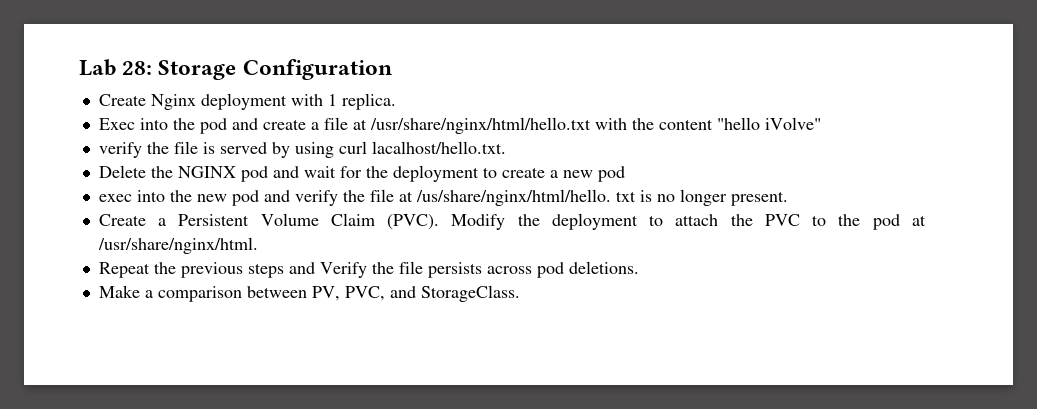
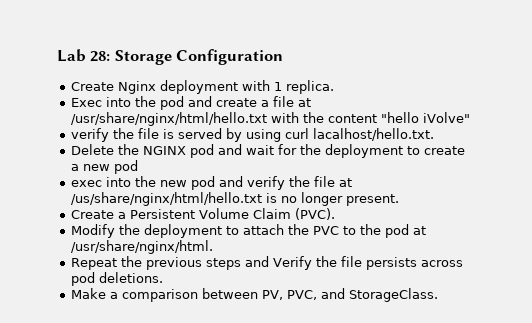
- exec into the new pod and verify the file at /us/share/nginx/html/hello. txt is no longer present.
+ exec into the new pod and verify the file at /us/share/nginx/html/hello.txt is no longer present.
- Create a Persistent Volume Claim (PVC). Modify the deployment to attach the PVC to the pod at /usr/share/nginx/html.
+ Create a Persistent Volume Claim (PVC).
+ Modify the deployment to attach the PVC to the pod at /usr/share/nginx/html.

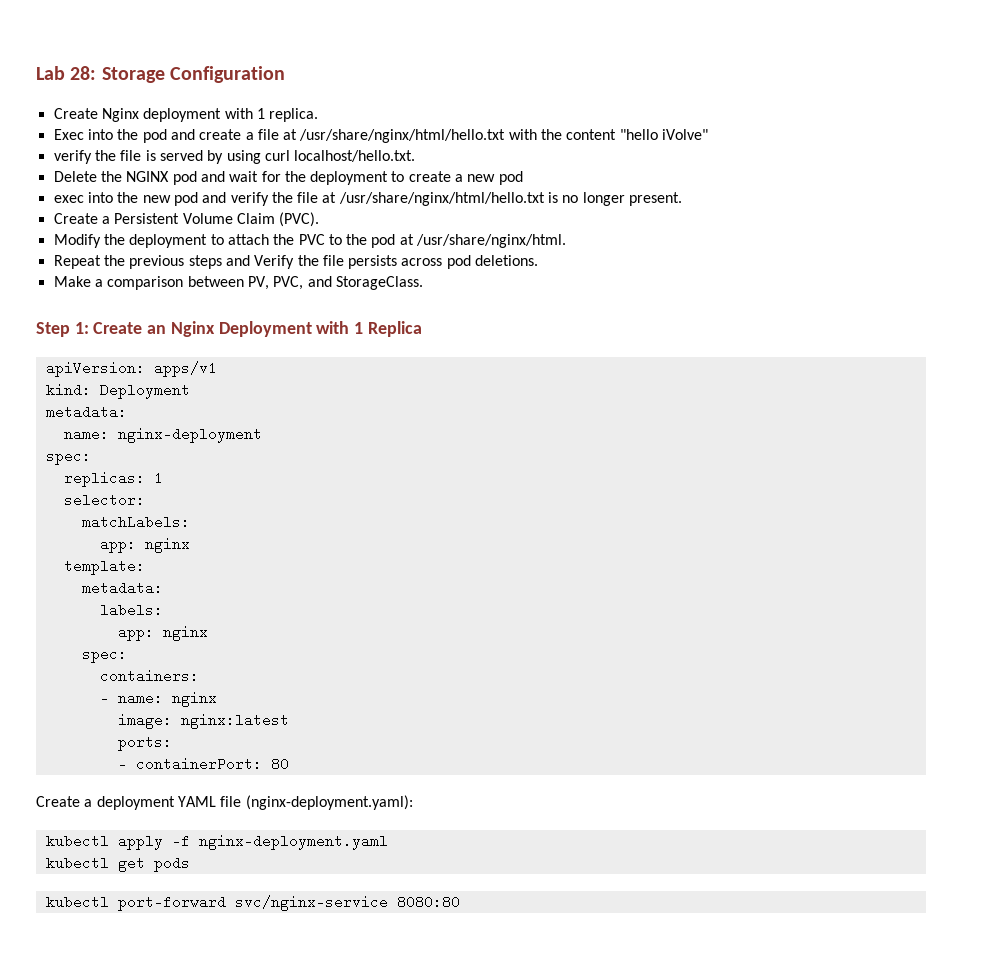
- verify the file is served by using curl lacalhost/hello.txt.
+ verify the file is served by using curl localhost/hello.txt.
- exec into the new pod and verify the file at /us/share/nginx/html/hello.txt is no longer present.
+ exec into the new pod and verify the file at /usr/share/nginx/html/hello.txt is no longer present.
+ Step 1: Create an Nginx Deployment with 1 Replica
+ apiVersion: apps/v1
+ kind: Deployment
+ metadata:
+ name: nginx-deployment
+ spec:
+ replicas: 1
+ selector:
+ matchLabels:
+ app: nginx
+ template:
+ metadata:
+ labels:
+ app: nginx
+ spec:
+ containers:
+ - name: nginx
+ image: nginx:latest
+ ports:
+ - containerPort: 80
+ Create a deployment YAML file (nginx-deployment.yaml):
+ kubectl apply -f nginx-deployment.yaml
+ kubectl get pods
+ kubectl port-forward svc/nginx-service 8080:80

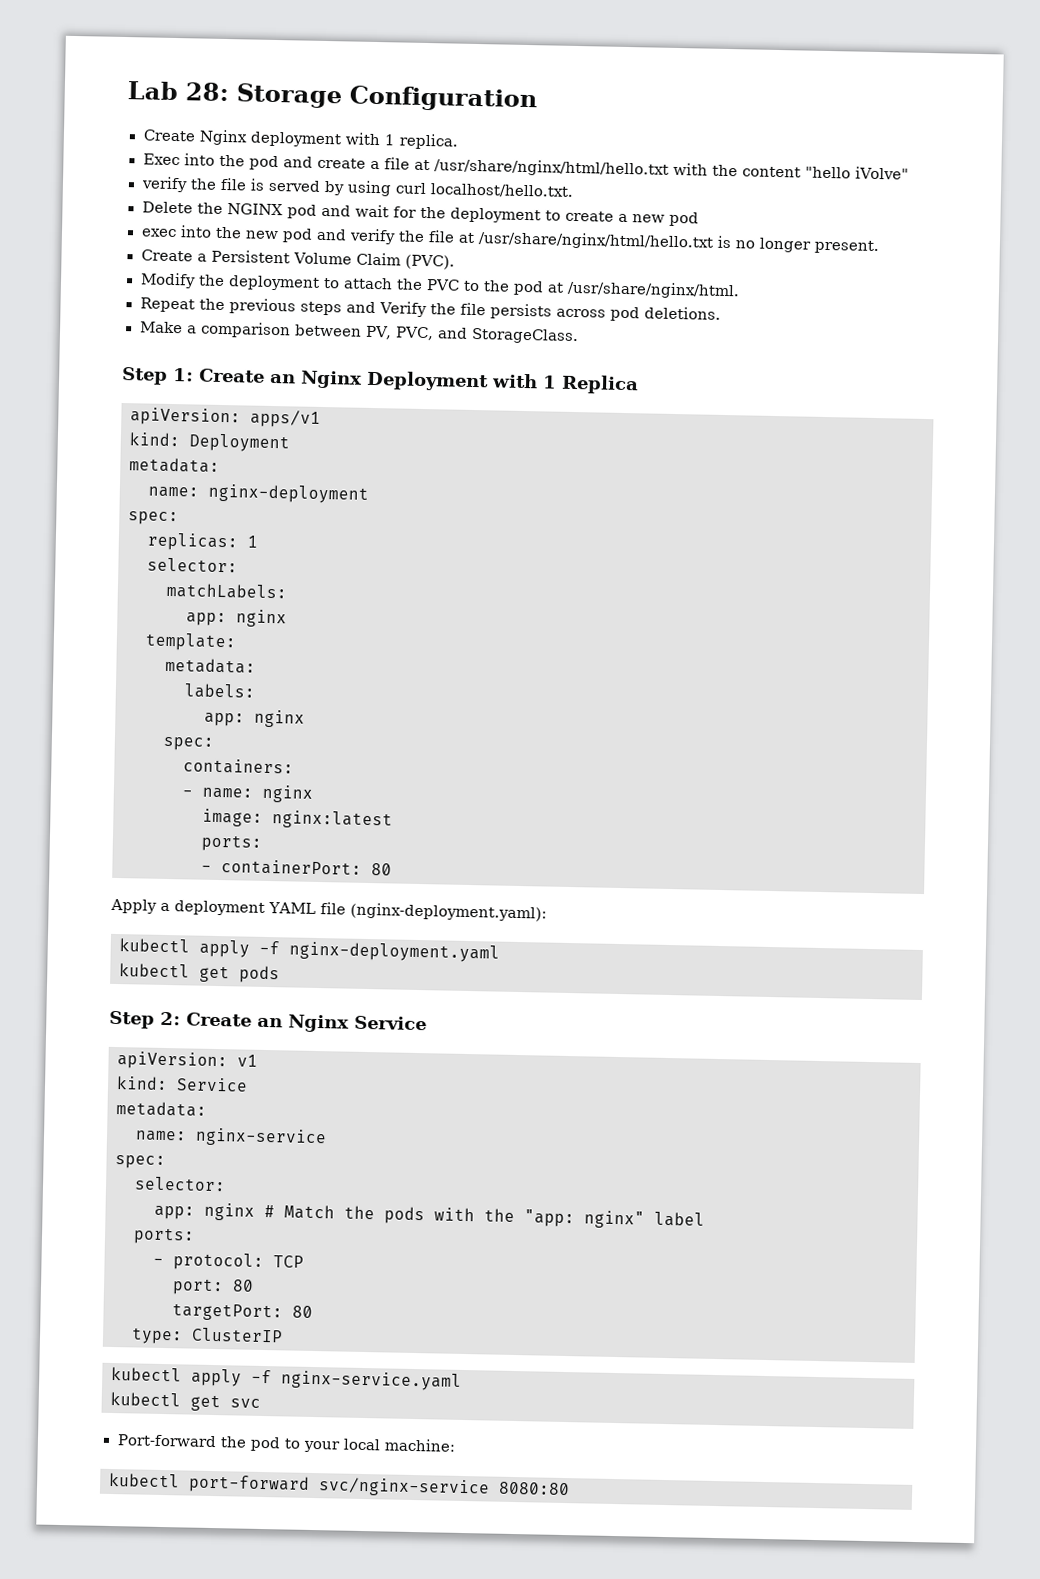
- Create a deployment YAML file (nginx-deployment.yaml):
+ Apply a deployment YAML file (nginx-deployment.yaml):
+ Step 2: Create an Nginx Service
+ apiVersion: v1
+ kind: Service
+ metadata:
+ name: nginx-service
+ spec:
+ selector:
+ app: nginx # Match the pods with the "app: nginx" label
+ ports:
+ - protocol: TCP
+ port: 80
+ targetPort: 80
+ type: ClusterIP
+ kubectl apply -f nginx-service.yaml
+ kubectl get svc
+ Port-forward the pod to your local machine:

